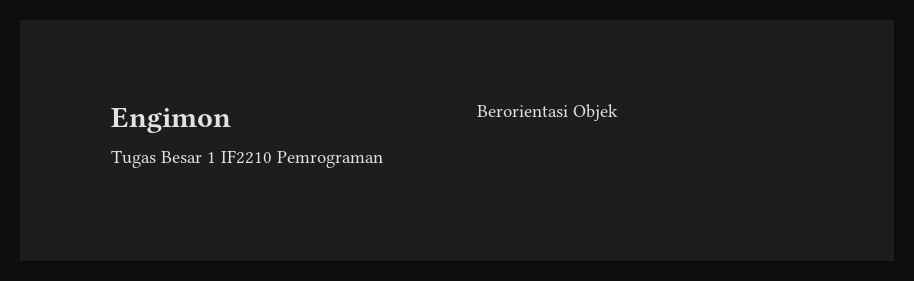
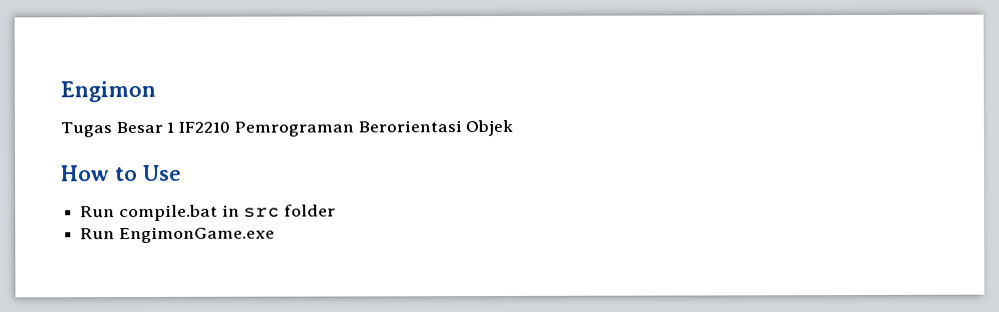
+ How to Use
+ Run compile.bat in src folder
+ Run EngimonGame.exe

